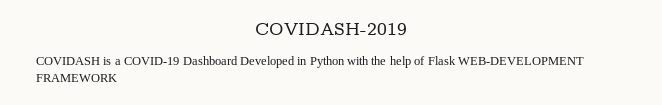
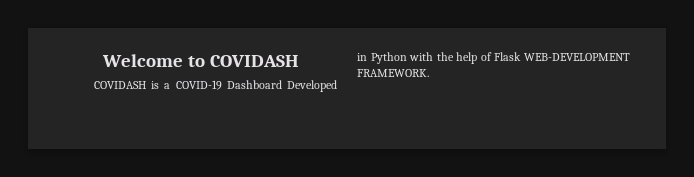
- COVIDASH-2019
+ Welcome to COVIDASH
- COVIDASH is a COVID-19 Dashboard Developed in Python with the help of Flask WEB-DEVELOPMENT FRAMEWORK
+ COVIDASH is a COVID-19 Dashboard Developed in Python with the help of Flask WEB-DEVELOPMENT FRAMEWORK.

